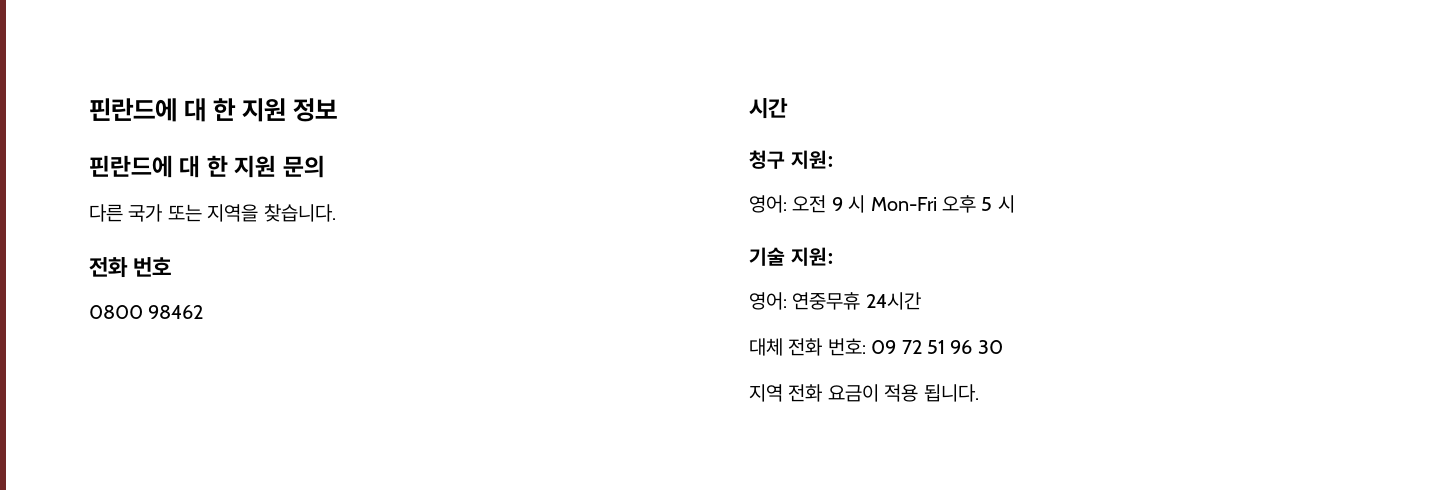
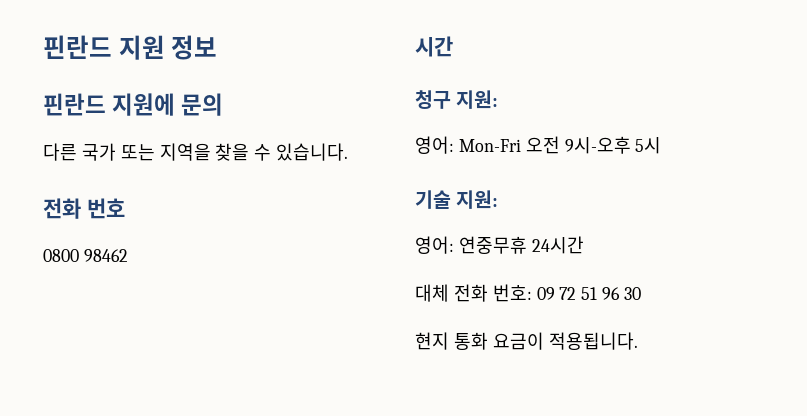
- 핀란드에 대 한 지원 정보
+ 핀란드 지원 정보
- 핀란드에 대 한 지원 문의
+ 핀란드 지원에 문의
- 다른 국가 또는 지역을 찾습니다.
+ 다른 국가 또는 지역을 찾을 수 있습니다.
- 영어: 오전 9 시 Mon-Fri 오후 5 시
+ 영어: Mon-Fri 오전 9시-오후 5시
- 지역 전화 요금이 적용 됩니다.
+ 현지 통화 요금이 적용됩니다.

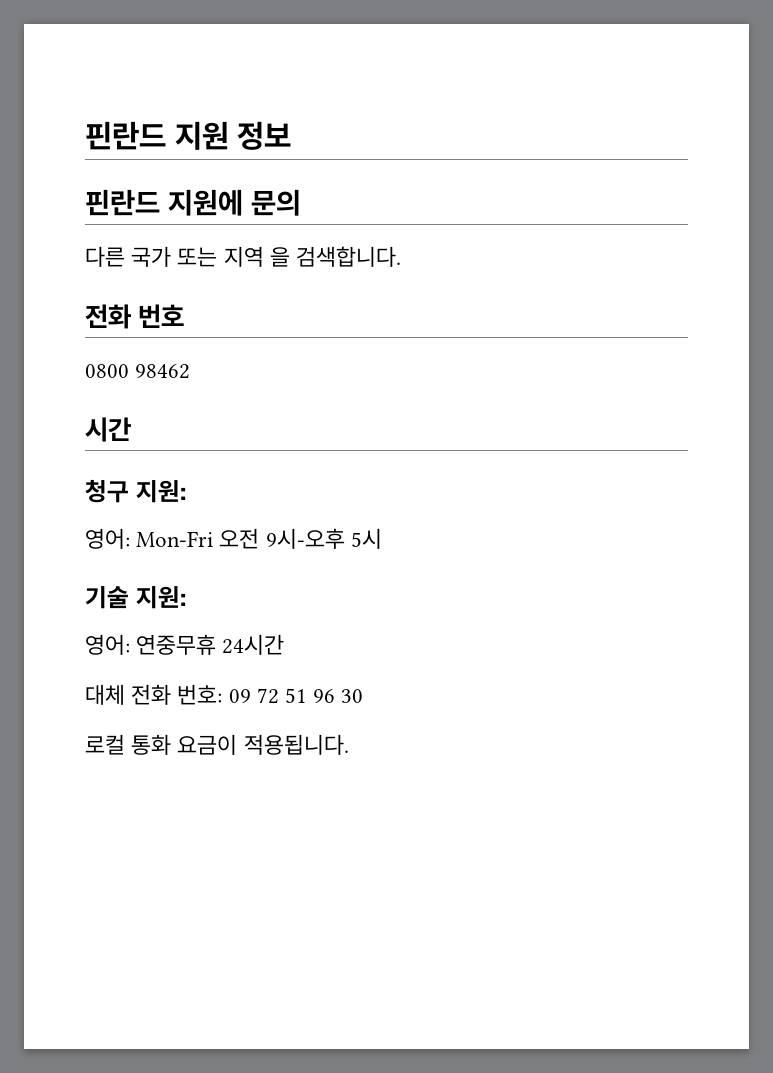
- 다른 국가 또는 지역을 찾을 수 있습니다.
+ 다른 국가 또는 지역 을 검색합니다.
- 현지 통화 요금이 적용됩니다.
+ 로컬 통화 요금이 적용됩니다.

